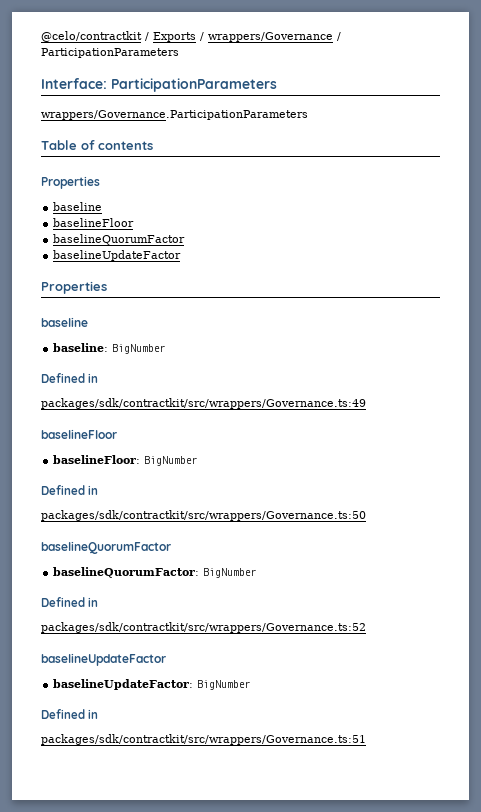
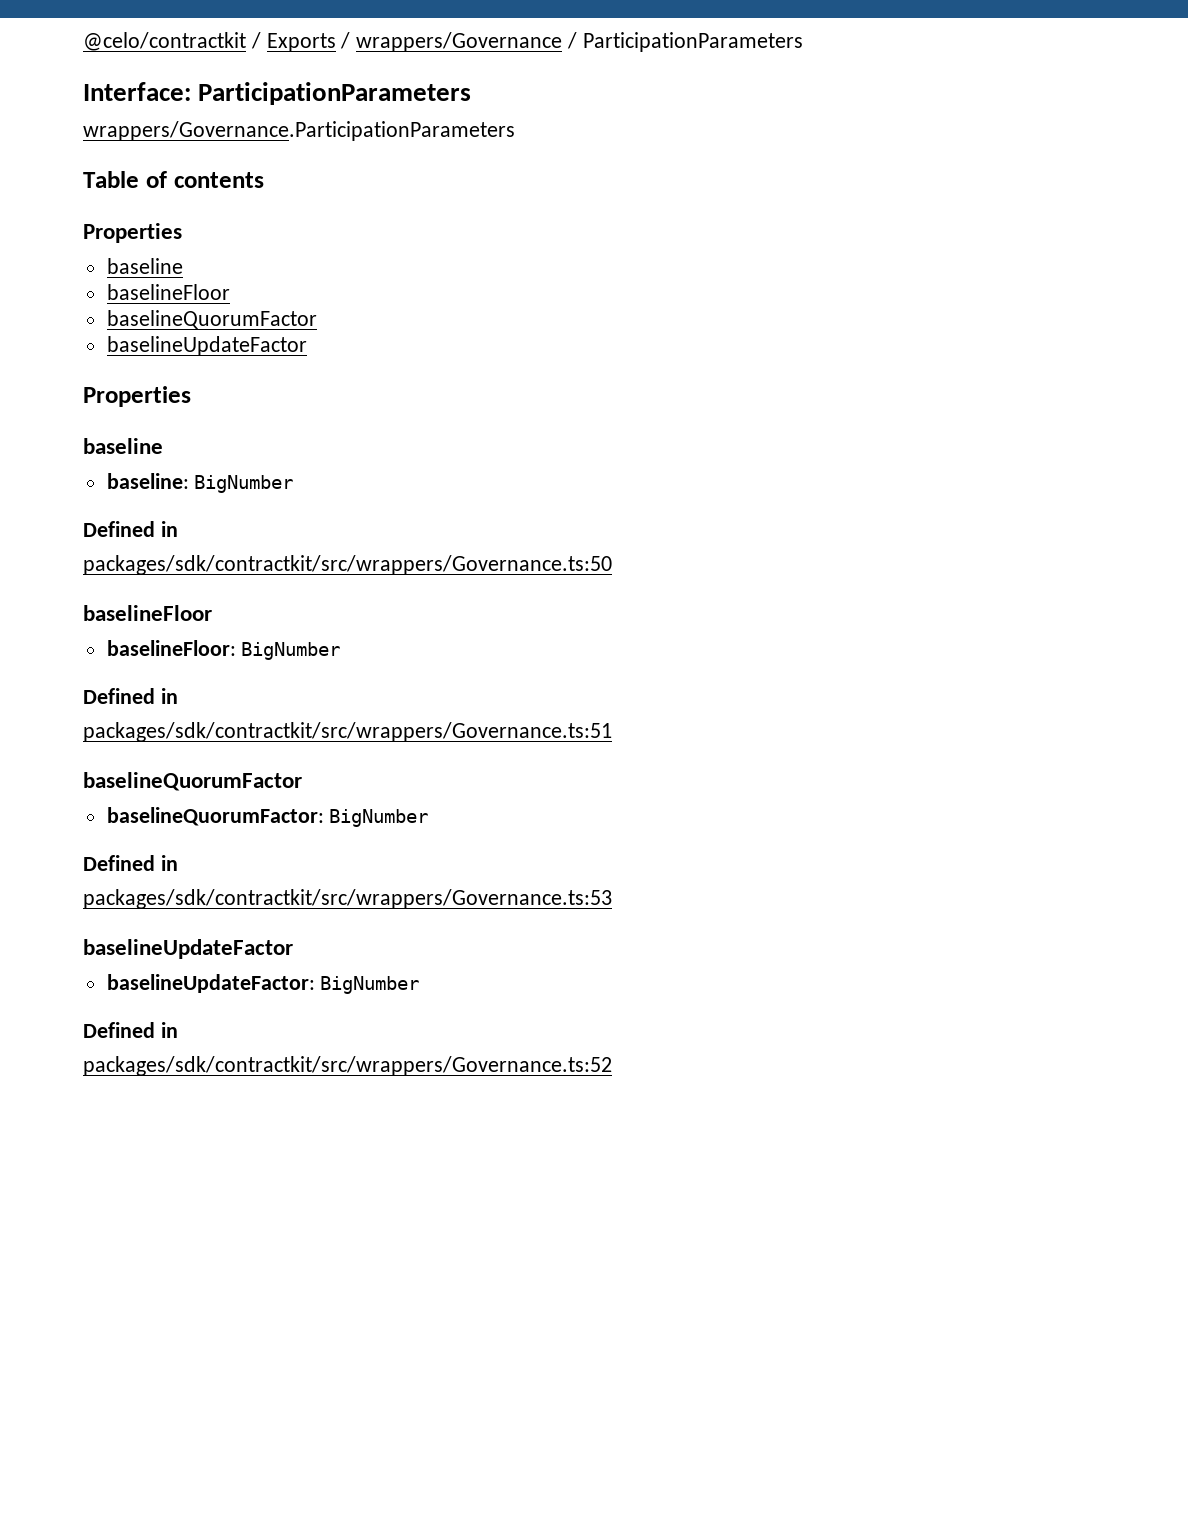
- packages/sdk/contractkit/src/wrappers/Governance.ts:49
+ packages/sdk/contractkit/src/wrappers/Governance.ts:50
- packages/sdk/contractkit/src/wrappers/Governance.ts:50
+ packages/sdk/contractkit/src/wrappers/Governance.ts:51
- packages/sdk/contractkit/src/wrappers/Governance.ts:52
+ packages/sdk/contractkit/src/wrappers/Governance.ts:53
- packages/sdk/contractkit/src/wrappers/Governance.ts:51
+ packages/sdk/contractkit/src/wrappers/Governance.ts:52

